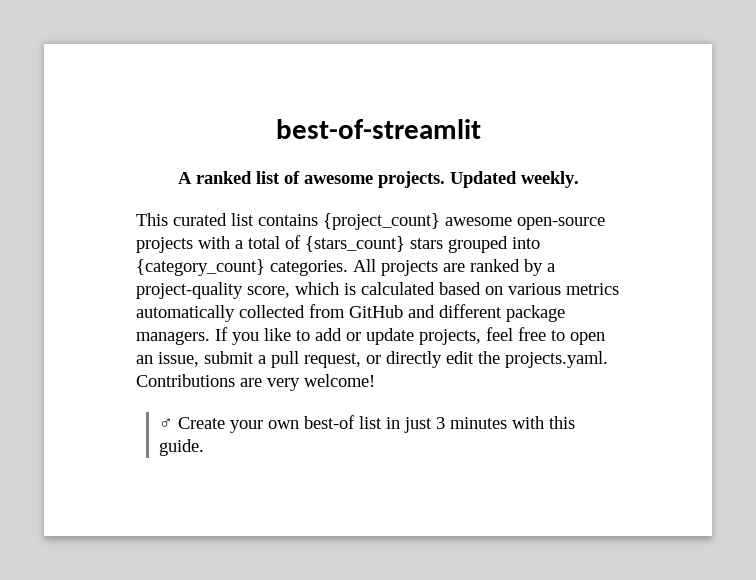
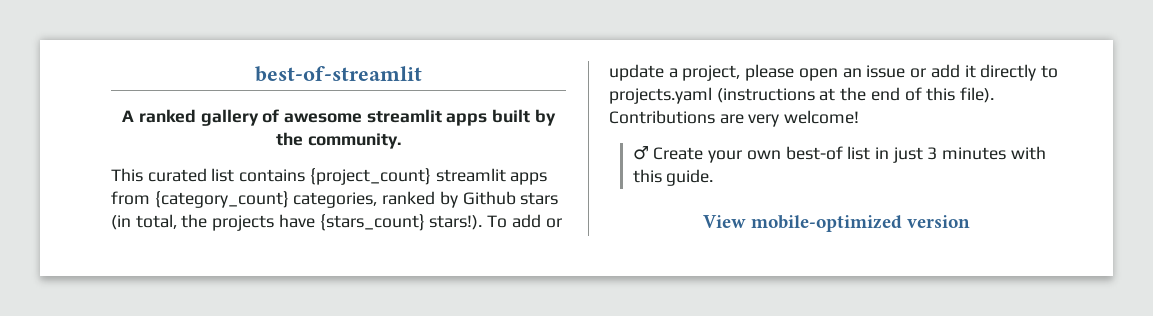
- A ranked list of awesome projects. Updated weekly.
+ A ranked gallery of awesome streamlit apps built by the community.
- This curated list contains {project_count} awesome open-source projects with a total of {stars_count} stars grouped into {category_count} categories. All projects are ranked by a project-quality score, which is calculated based on various metrics automatically collected from GitHub and different package managers. If you like to add or update projects, feel free to open an issue, submit a pull request, or directly edit the projects.yaml. Contributions are very welcome!
+ This curated list contains {project_count} streamlit apps from {category_count} categories, ranked by Github stars (in total, the projects have {stars_count} stars!). To add or update a project, please open an issue or add it directly to projects.yaml (instructions at the end of this file). Contributions are very welcome!
+ View mobile-optimized version

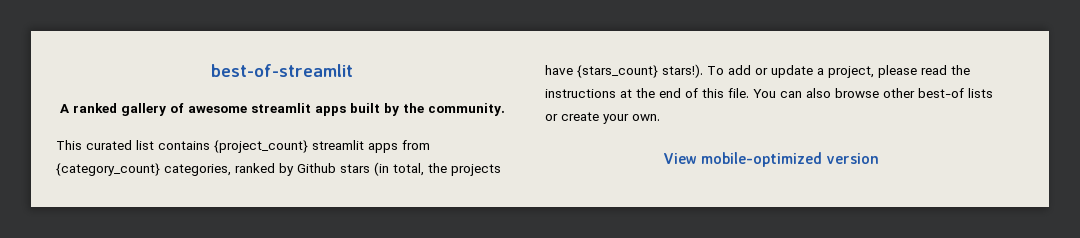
- To add or update a project, please open an issue or add it directly to projects.yaml (instructions at the end of this file). Contributions are very welcome!
- ♂ Create your own best-of list in just 3 minutes with this guide.
+ To add or update a project, please read the instructions at the end of this file. You can also browse other best-of lists or create your own.

